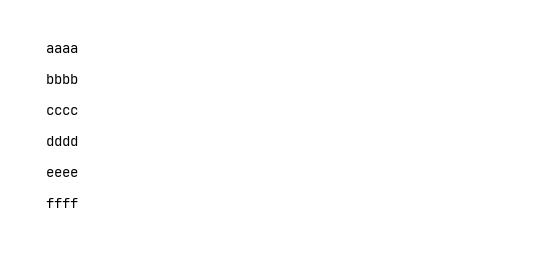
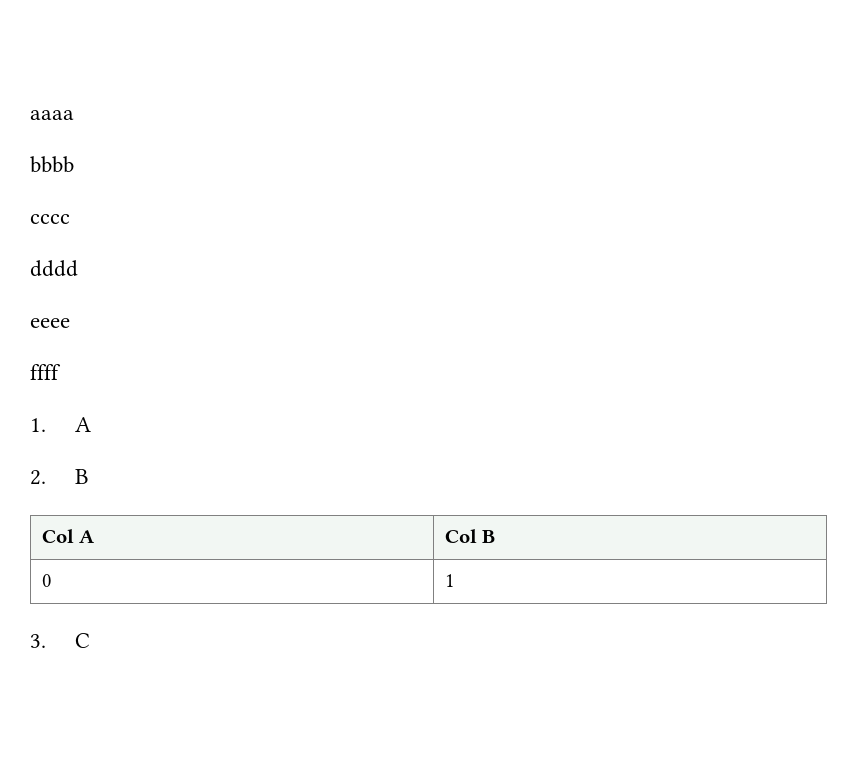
+ 1. A
+ 2. B
+ Col A | Col B
+ 0 | 1
+ 3. C

